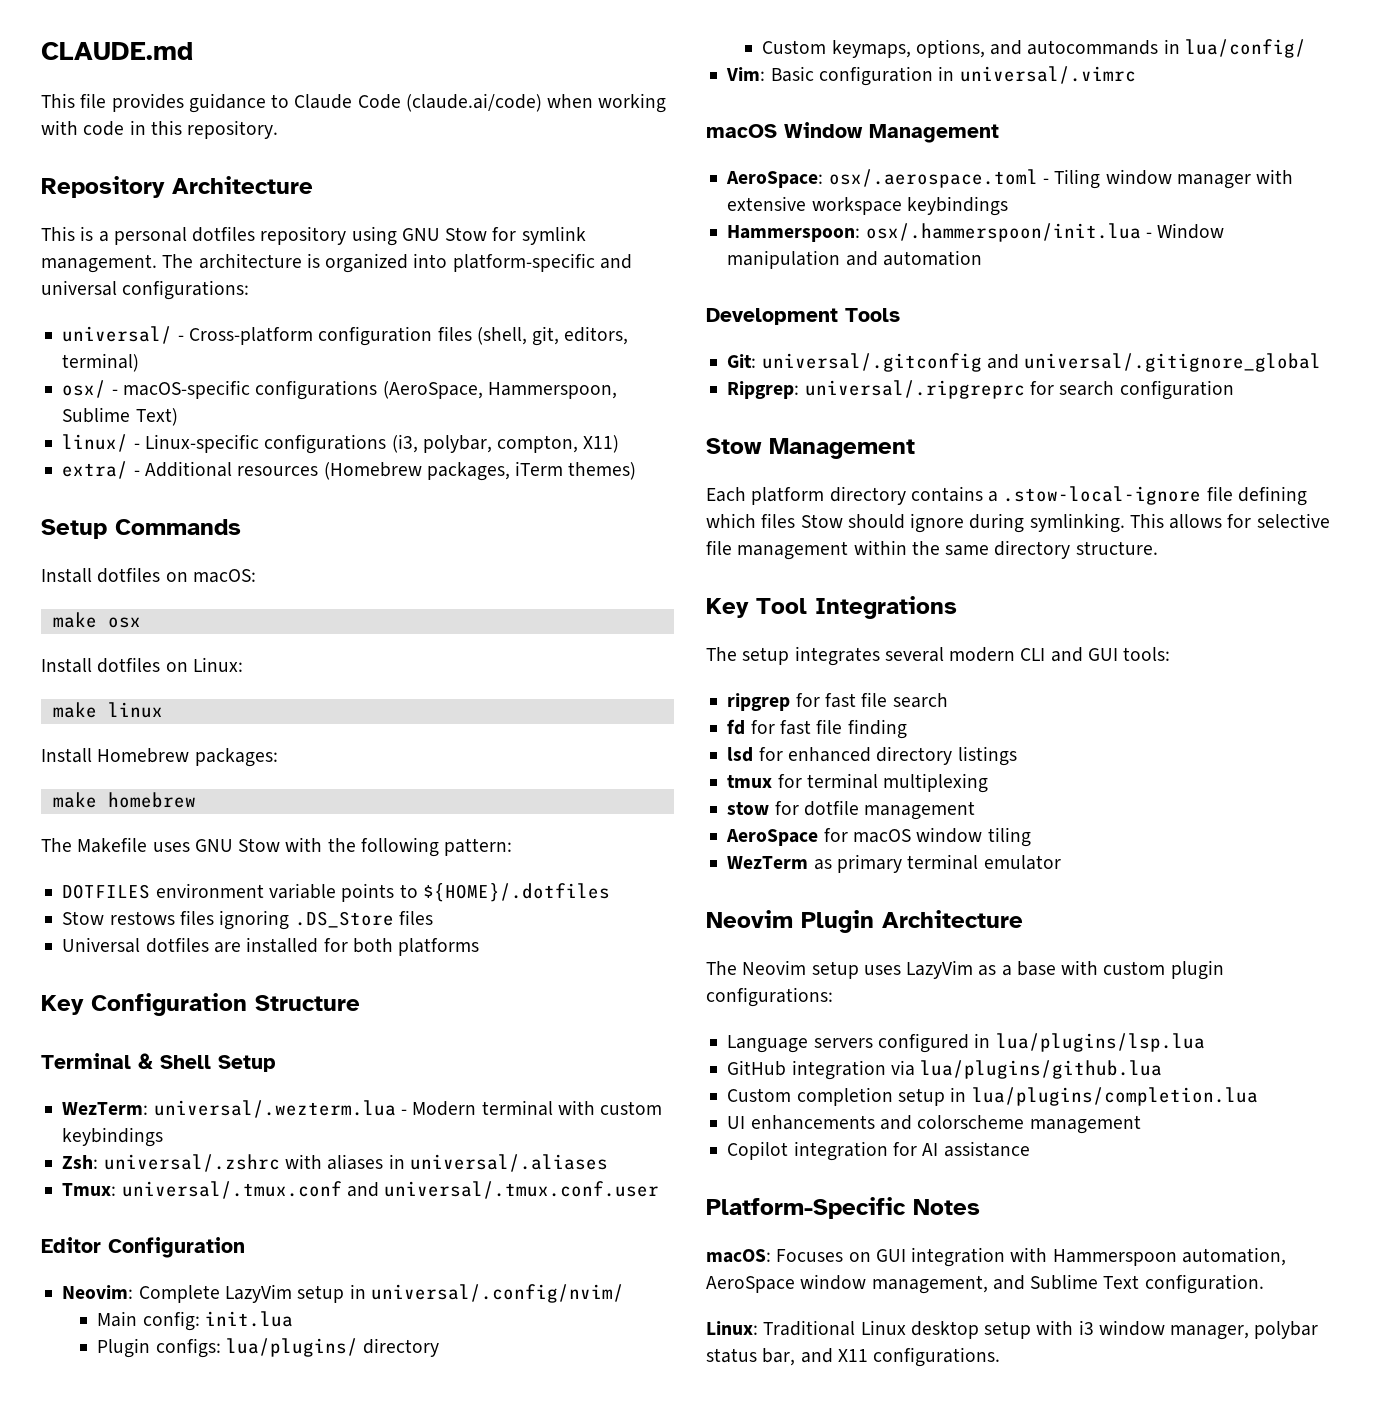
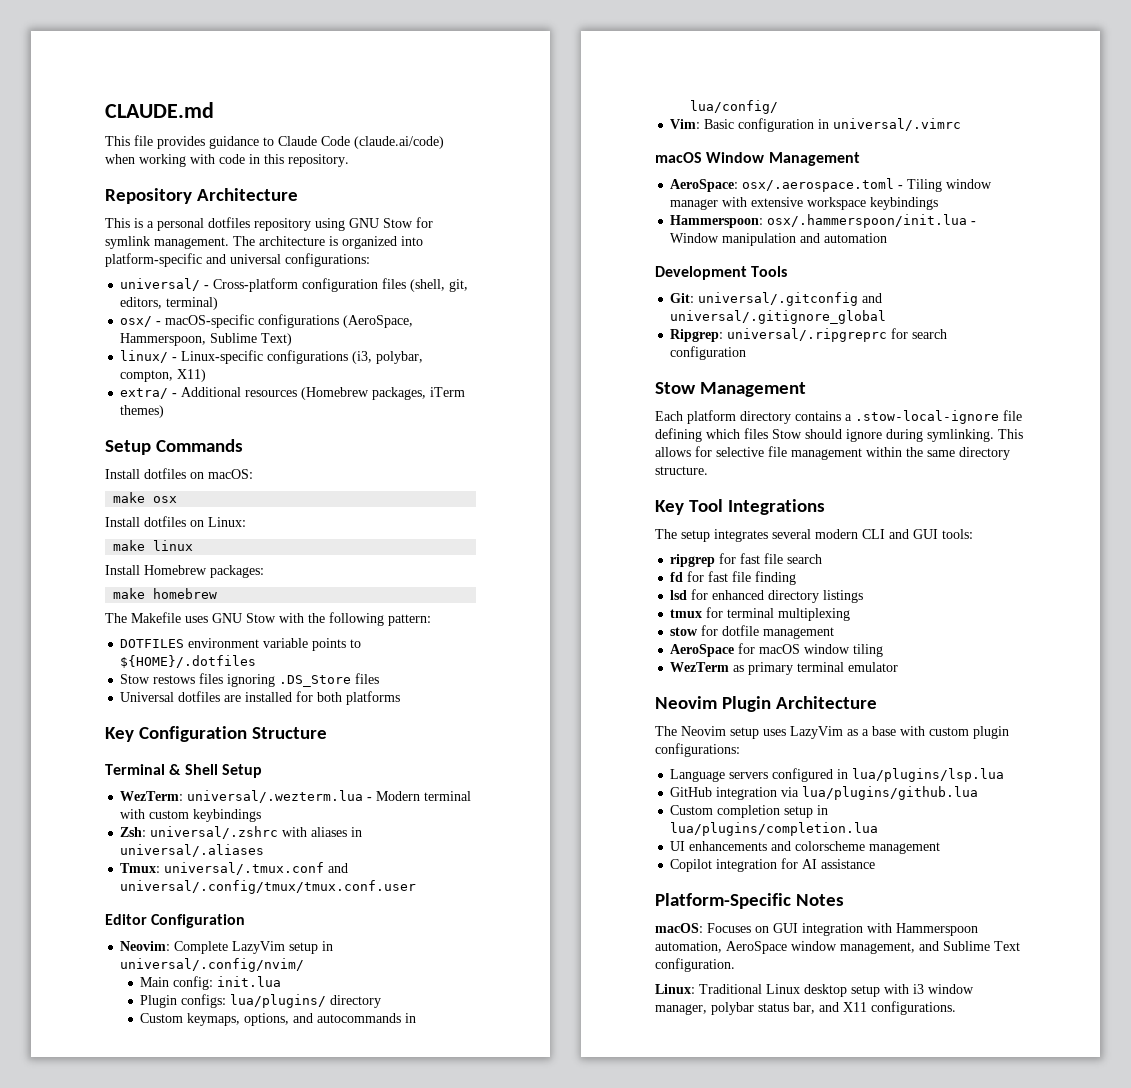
- Tmux: universal/.tmux.conf and universal/.tmux.conf.user
+ Tmux: universal/.tmux.conf and universal/.config/tmux/tmux.conf.user

